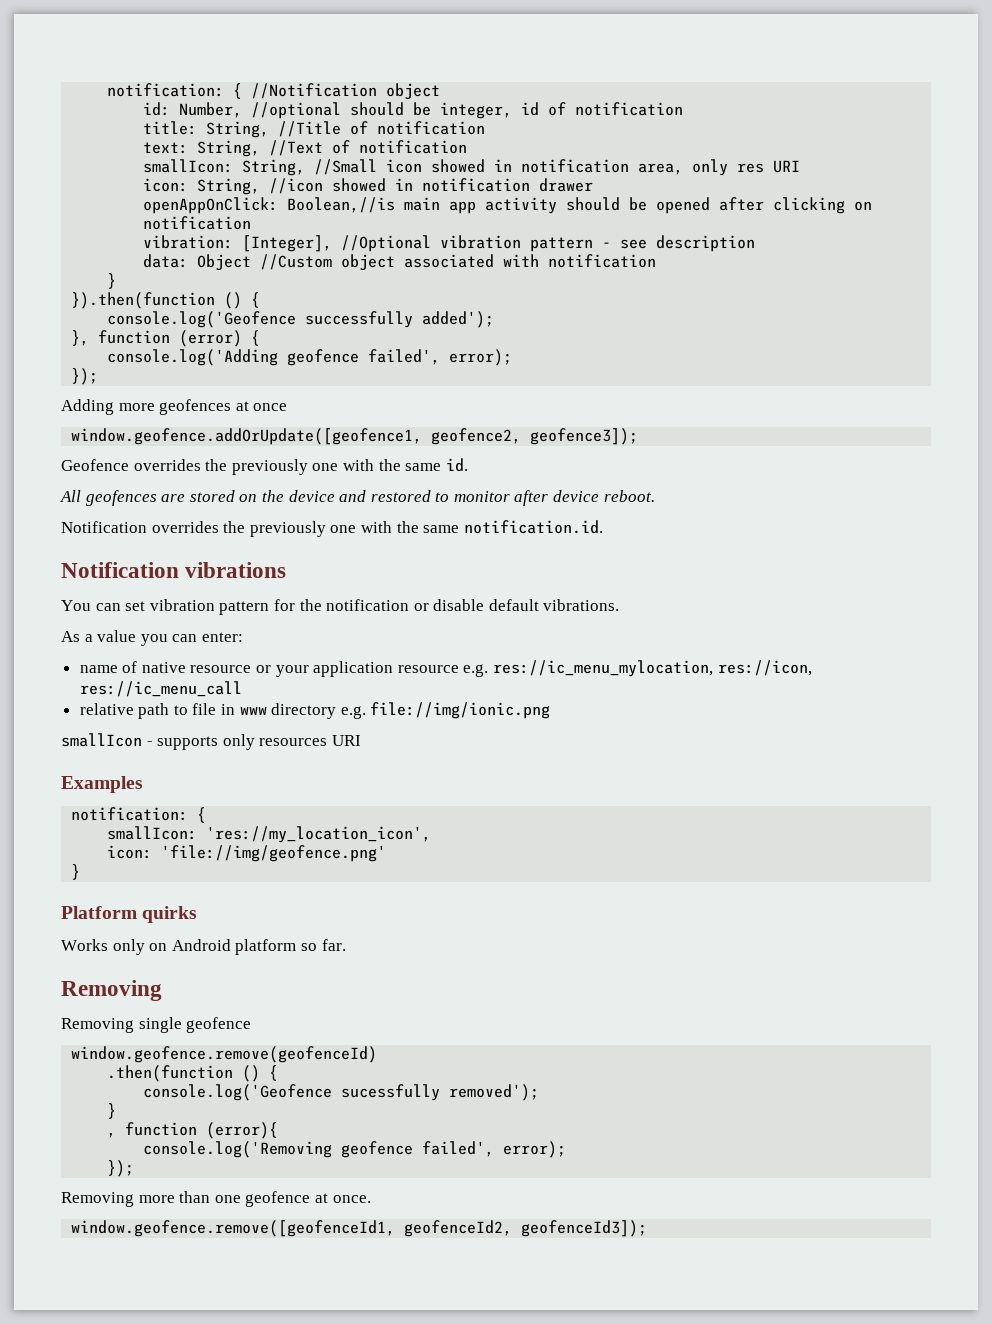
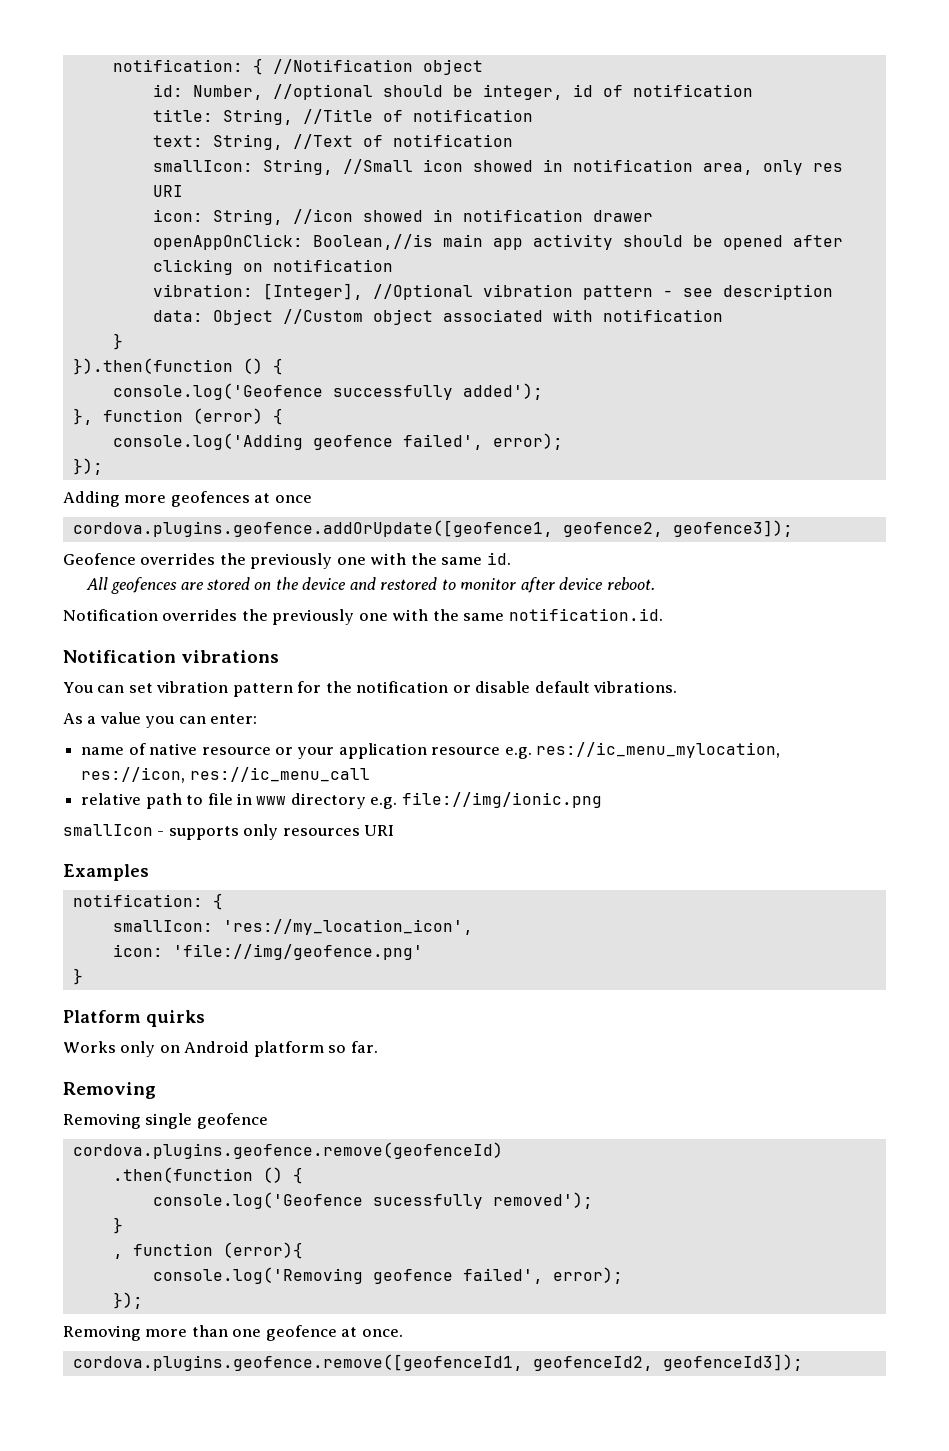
- window.geofence.addOrUpdate([geofence1, geofence2, geofence3]);
+ cordova.plugins.geofence.addOrUpdate([geofence1, geofence2, geofence3]);
- window.geofence.remove(geofenceId)
+ cordova.plugins.geofence.remove(geofenceId)
- window.geofence.remove([geofenceId1, geofenceId2, geofenceId3]);
+ cordova.plugins.geofence.remove([geofenceId1, geofenceId2, geofenceId3]);

